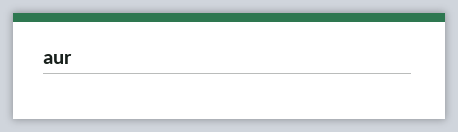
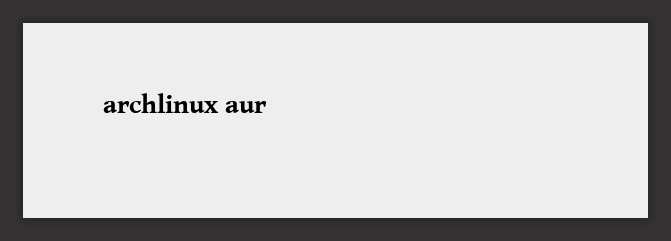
- aur
+ archlinux aur

